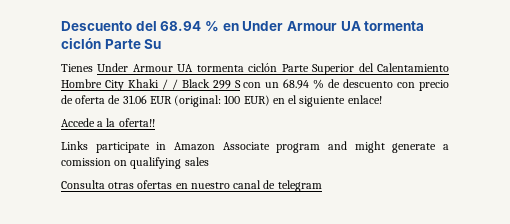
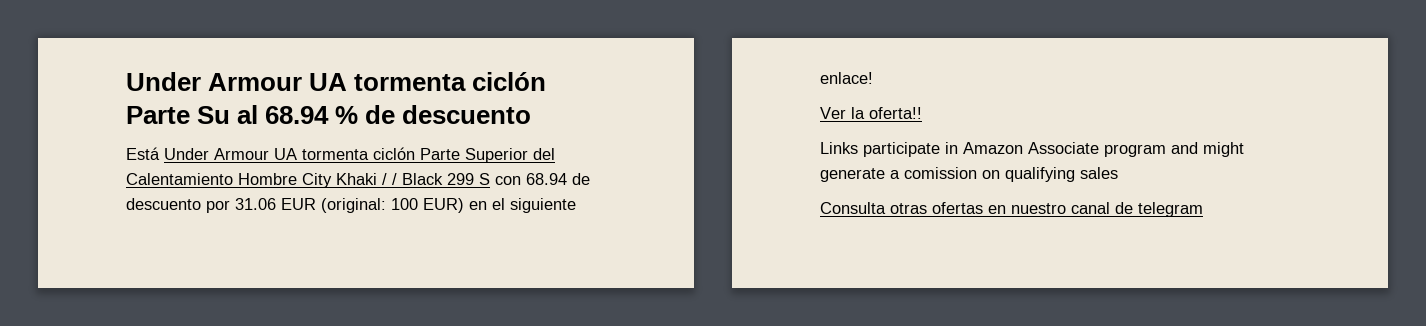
- Descuento del 68.94 % en Under Armour UA tormenta ciclón Parte Su
- Tienes Under Armour UA tormenta ciclón Parte Superior del Calentamiento Hombre City Khaki / / Black 299 S con un 68.94 % de descuento con precio de oferta de 31.06 EUR (original: 100 EUR) en el siguiente enlace!
+ Under Armour UA tormenta ciclón Parte Su al 68.94 % de descuento
+ Está Under Armour UA tormenta ciclón Parte Superior del Calentamiento Hombre City Khaki / / Black 299 S con 68.94 de descuento por 31.06 EUR (original: 100 EUR) en el siguiente enlace!
- Accede a la oferta!!
+ Ver la oferta!!

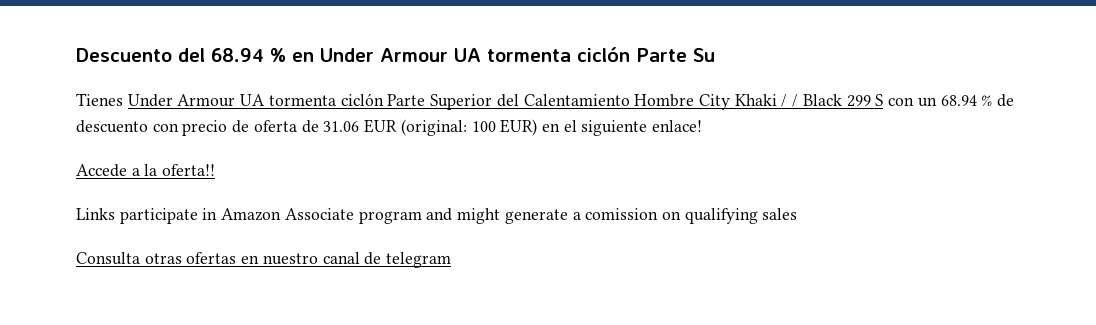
- Under Armour UA tormenta ciclón Parte Su al 68.94 % de descuento
- Está Under Armour UA tormenta ciclón Parte Superior del Calentamiento Hombre City Khaki / / Black 299 S con 68.94 de descuento por 31.06 EUR (original: 100 EUR) en el siguiente enlace!
+ Descuento del 68.94 % en Under Armour UA tormenta ciclón Parte Su
+ Tienes Under Armour UA tormenta ciclón Parte Superior del Calentamiento Hombre City Khaki / / Black 299 S con un 68.94 % de descuento con precio de oferta de 31.06 EUR (original: 100 EUR) en el siguiente enlace!
- Ver la oferta!!
+ Accede a la oferta!!

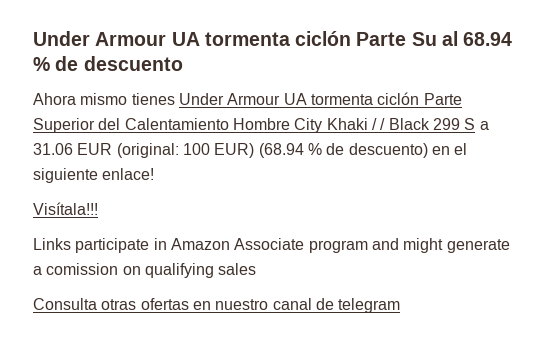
- Descuento del 68.94 % en Under Armour UA tormenta ciclón Parte Su
- Tienes Under Armour UA tormenta ciclón Parte Superior del Calentamiento Hombre City Khaki / / Black 299 S con un 68.94 % de descuento con precio de oferta de 31.06 EUR (original: 100 EUR) en el siguiente enlace!
+ Under Armour UA tormenta ciclón Parte Su al 68.94 % de descuento
+ Ahora mismo tienes Under Armour UA tormenta ciclón Parte Superior del Calentamiento Hombre City Khaki / / Black 299 S a 31.06 EUR (original: 100 EUR) (68.94 % de descuento) en el siguiente enlace!
- Accede a la oferta!!
+ Visítala!!!

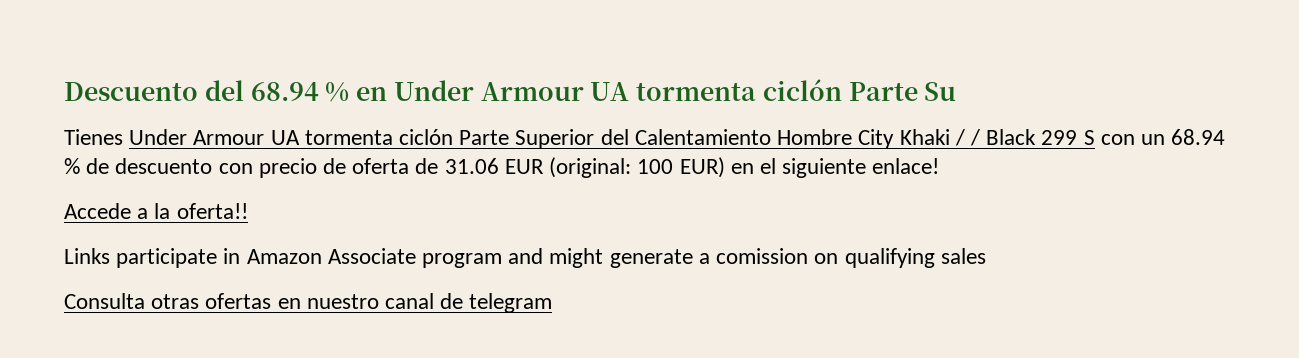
- Under Armour UA tormenta ciclón Parte Su al 68.94 % de descuento
- Ahora mismo tienes Under Armour UA tormenta ciclón Parte Superior del Calentamiento Hombre City Khaki / / Black 299 S a 31.06 EUR (original: 100 EUR) (68.94 % de descuento) en el siguiente enlace!
+ Descuento del 68.94 % en Under Armour UA tormenta ciclón Parte Su
+ Tienes Under Armour UA tormenta ciclón Parte Superior del Calentamiento Hombre City Khaki / / Black 299 S con un 68.94 % de descuento con precio de oferta de 31.06 EUR (original: 100 EUR) en el siguiente enlace!
- Visítala!!!
+ Accede a la oferta!!

